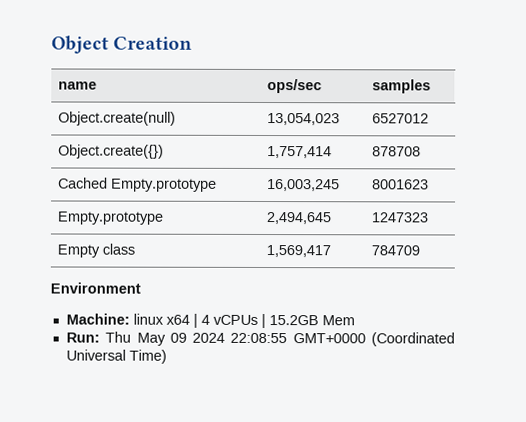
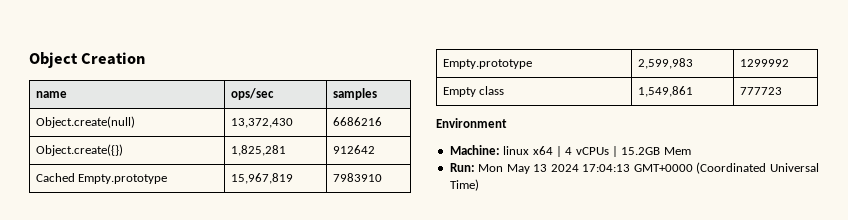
- Object.create(null) | 13,054,023 | 6527012
+ Object.create(null) | 13,372,430 | 6686216
- Object.create({}) | 1,757,414 | 878708
+ Object.create({}) | 1,825,281 | 912642
- Cached Empty.prototype | 16,003,245 | 8001623
- Empty.prototype | 2,494,645 | 1247323
+ Cached Empty.prototype | 15,967,819 | 7983910
+ Empty.prototype | 2,599,983 | 1299992
- Empty class | 1,569,417 | 784709
+ Empty class | 1,549,861 | 777723
- Run: Thu May 09 2024 22:08:55 GMT+0000 (Coordinated Universal Time)
+ Run: Mon May 13 2024 17:04:13 GMT+0000 (Coordinated Universal Time)

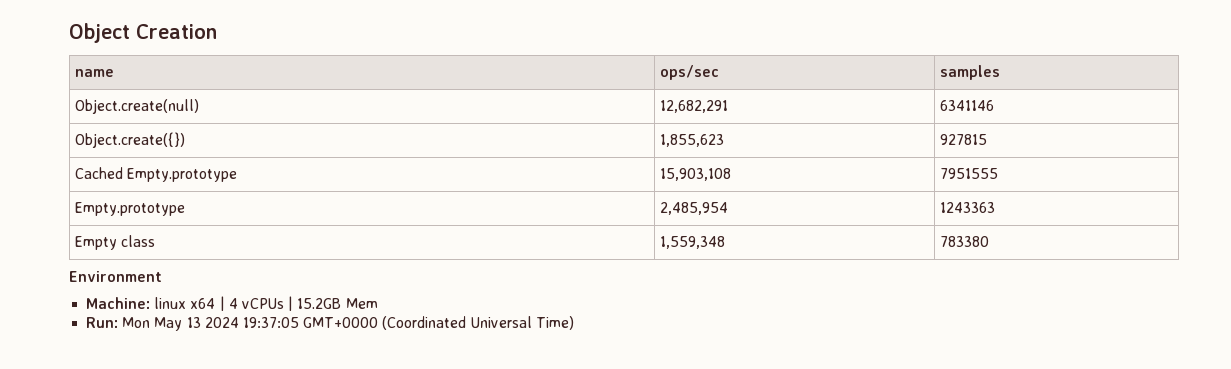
- Object.create(null) | 13,372,430 | 6686216
+ Object.create(null) | 12,682,291 | 6341146
- Object.create({}) | 1,825,281 | 912642
+ Object.create({}) | 1,855,623 | 927815
- Cached Empty.prototype | 15,967,819 | 7983910
- Empty.prototype | 2,599,983 | 1299992
+ Cached Empty.prototype | 15,903,108 | 7951555
+ Empty.prototype | 2,485,954 | 1243363
- Empty class | 1,549,861 | 777723
+ Empty class | 1,559,348 | 783380
- Run: Mon May 13 2024 17:04:13 GMT+0000 (Coordinated Universal Time)
+ Run: Mon May 13 2024 19:37:05 GMT+0000 (Coordinated Universal Time)

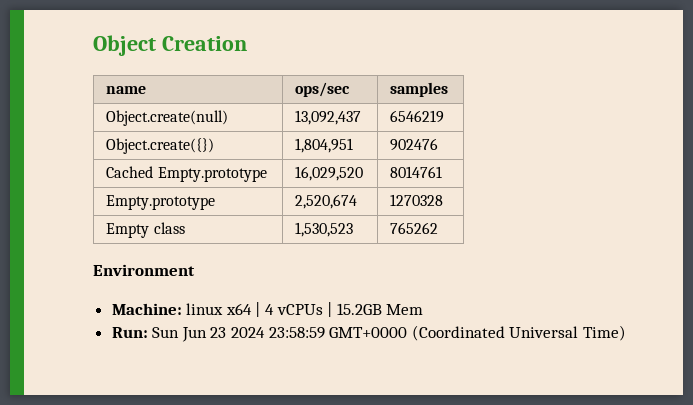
- Object.create(null) | 12,682,291 | 6341146
+ Object.create(null) | 13,092,437 | 6546219
- Object.create({}) | 1,855,623 | 927815
+ Object.create({}) | 1,804,951 | 902476
- Cached Empty.prototype | 15,903,108 | 7951555
- Empty.prototype | 2,485,954 | 1243363
+ Cached Empty.prototype | 16,029,520 | 8014761
+ Empty.prototype | 2,520,674 | 1270328
- Empty class | 1,559,348 | 783380
+ Empty class | 1,530,523 | 765262
- Run: Mon May 13 2024 19:37:05 GMT+0000 (Coordinated Universal Time)
+ Run: Sun Jun 23 2024 23:58:59 GMT+0000 (Coordinated Universal Time)

